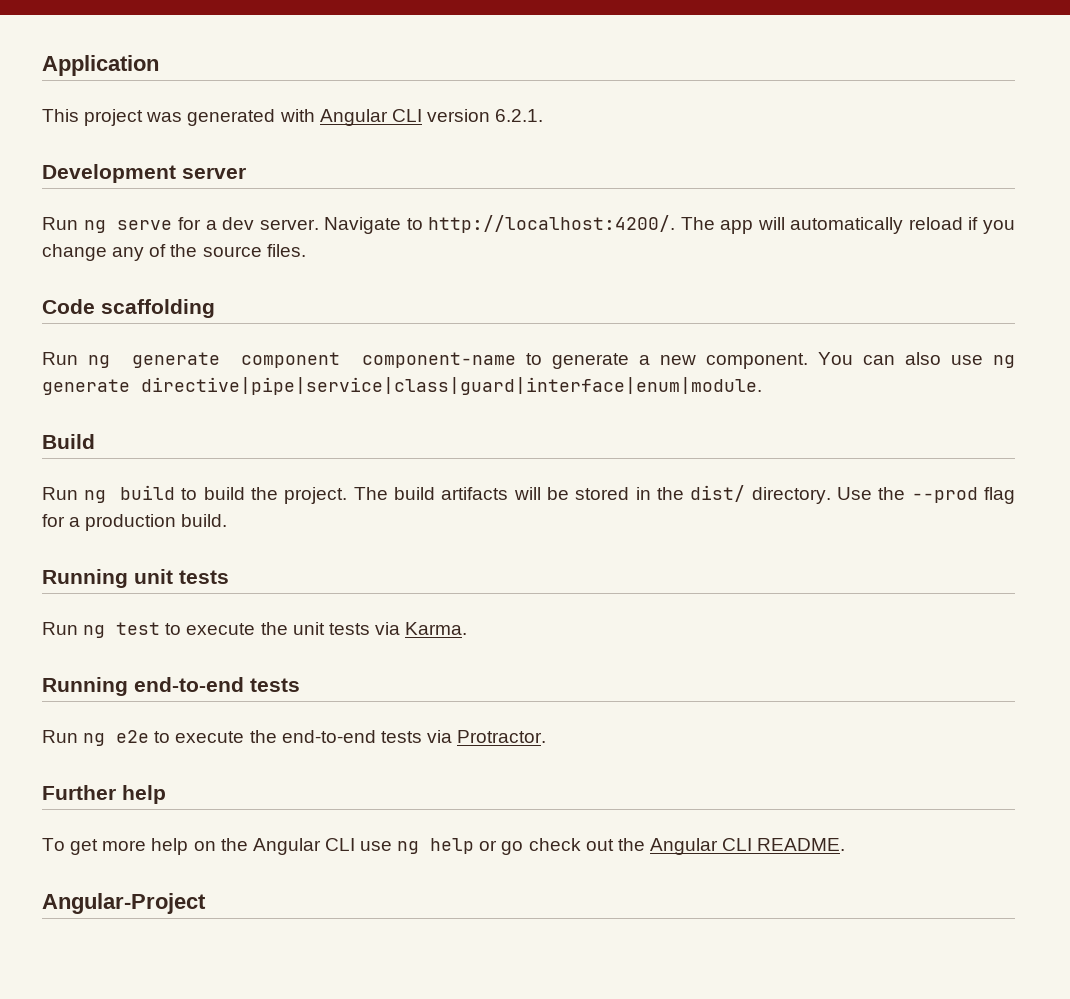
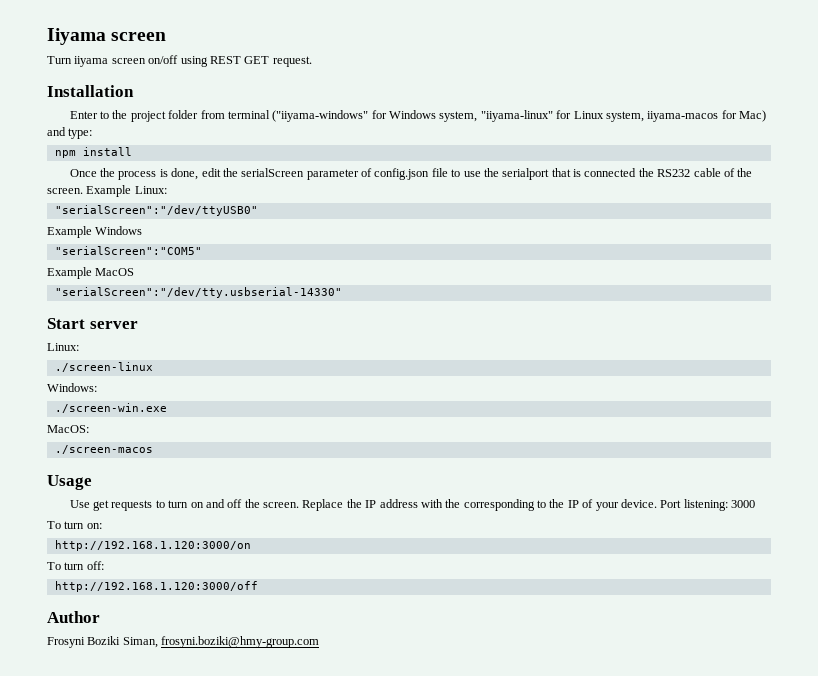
- Application
- This project was generated with Angular CLI version 6.2.1.
- Development server
- Run ng serve for a dev server. Navigate to http://localhost:4200/. The app will automatically reload if you change any of the source files.
- Code scaffolding
- Run ng generate component component-name to generate a new component. You can also use ng generate directive|pipe|service|class|guard|interface|enum|module.
- Build
- Run ng build to build the project. The build artifacts will be stored in the dist/ directory. Use the --prod flag for a production build.
- Running unit tests
- Run ng test to execute the unit tests via Karma.
- Running end-to-end tests
- Run ng e2e to execute the end-to-end tests via Protractor.
- Further help
- To get more help on the Angular CLI use ng help or go check out the Angular CLI README.
- Angular-Project
+ Iiyama screen
+ Turn iiyama screen on/off using REST GET request.
+ Installation
+ Enter to the project folder from terminal ("iiyama-windows" for Windows system, "iiyama-linux" for Linux system, iiyama-macos for Mac) and type:
+ npm install
+ Once the process is done, edit the serialScreen parameter of config.json file to use the serialport that is connected the RS232 cable of the screen. Example Linux:
+ "serialScreen":"/dev/ttyUSB0"
+ Example Windows
+ "serialScreen":"COM5"
+ Example MacOS
+ "serialScreen":"/dev/tty.usbserial-14330"
+ Start server
+ Linux:
+ ./screen-linux
+ Windows:
+ ./screen-win.exe
+ MacOS:
+ ./screen-macos
+ Usage
+ Use get requests to turn on and off the screen. Replace the IP address with the corresponding to the IP of your device. Port listening: 3000
+ To turn on:
+ http://192.168.1.120:3000/on
+ To turn off:
+ http://192.168.1.120:3000/off
+ Author
+ Frosyni Boziki Siman, frosyni.boziki@hmy-group.com

